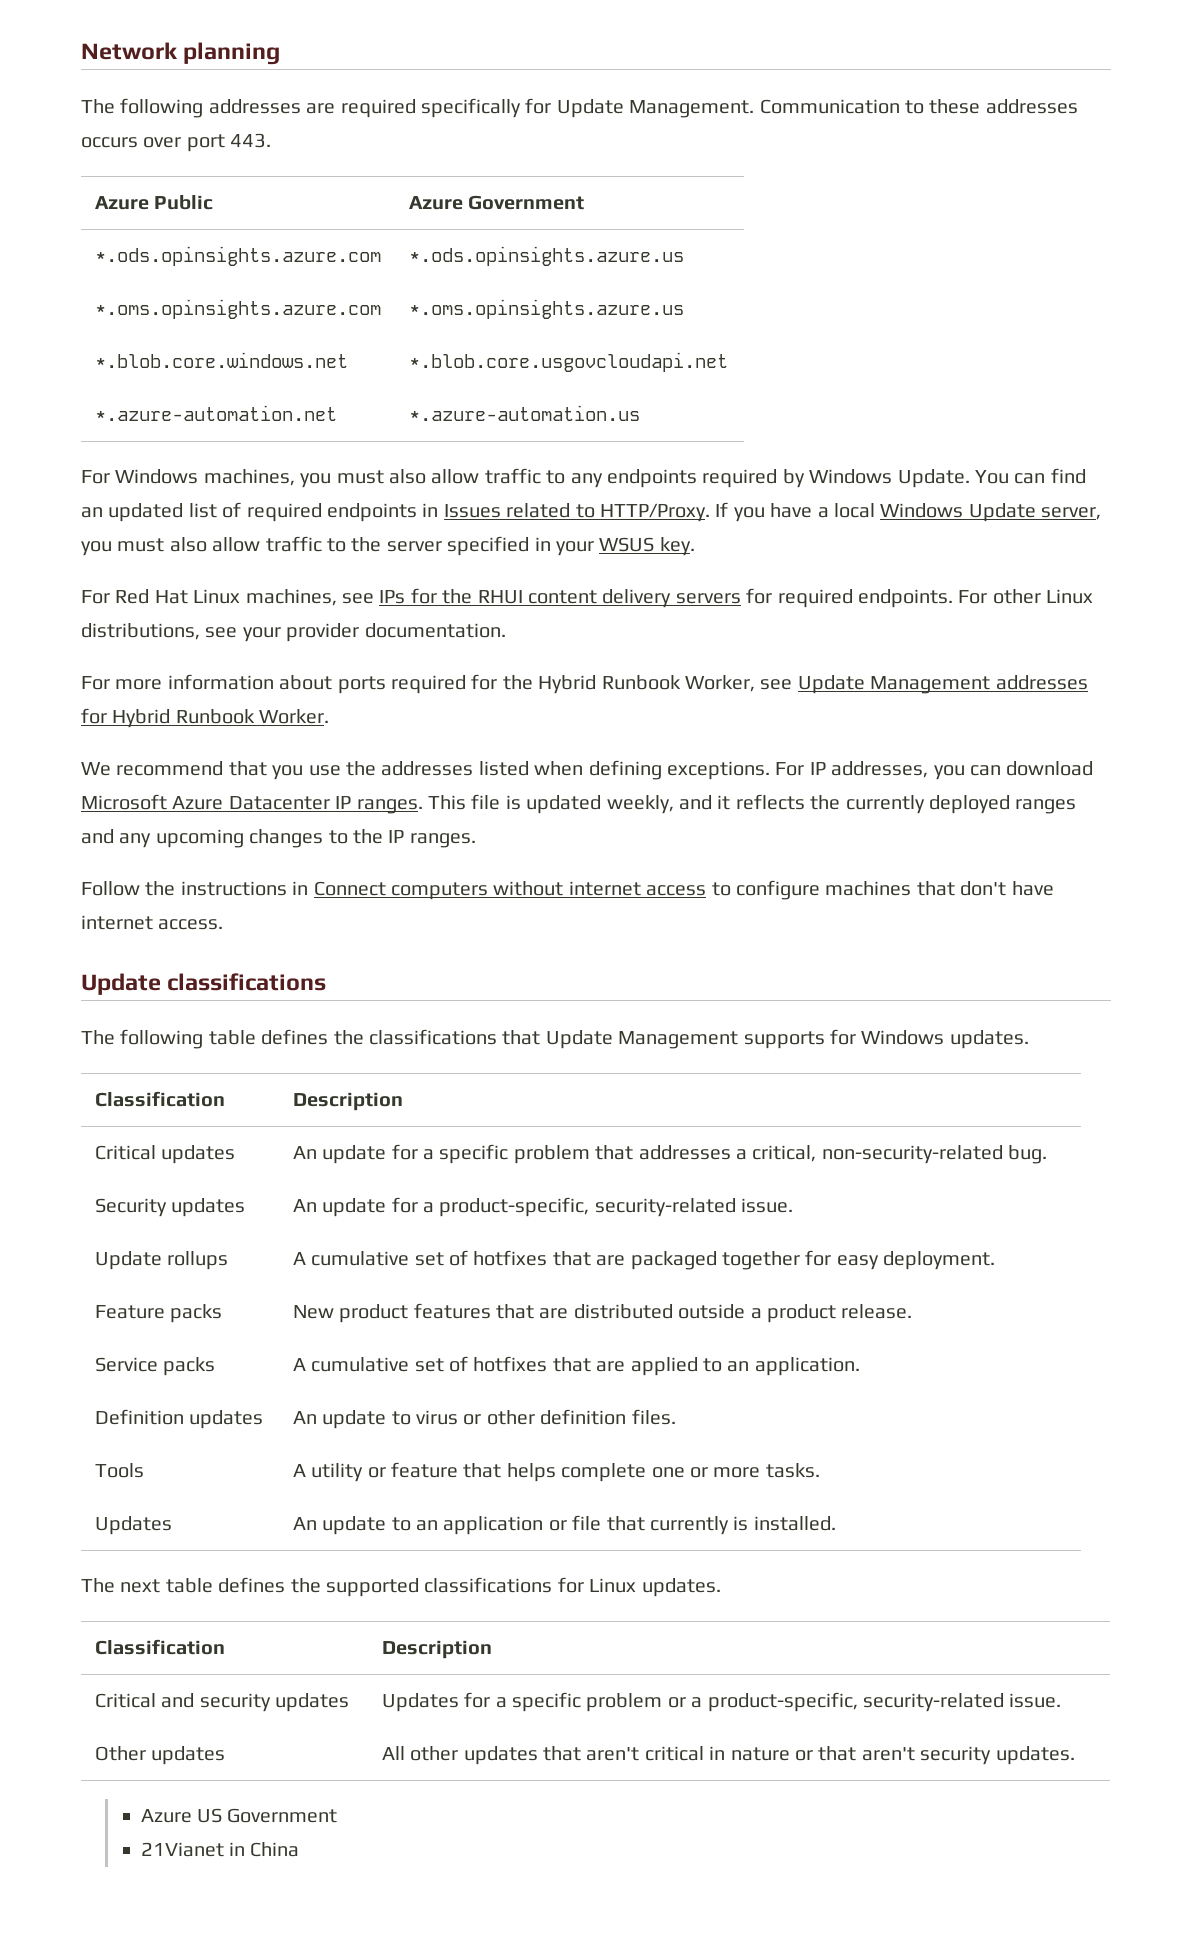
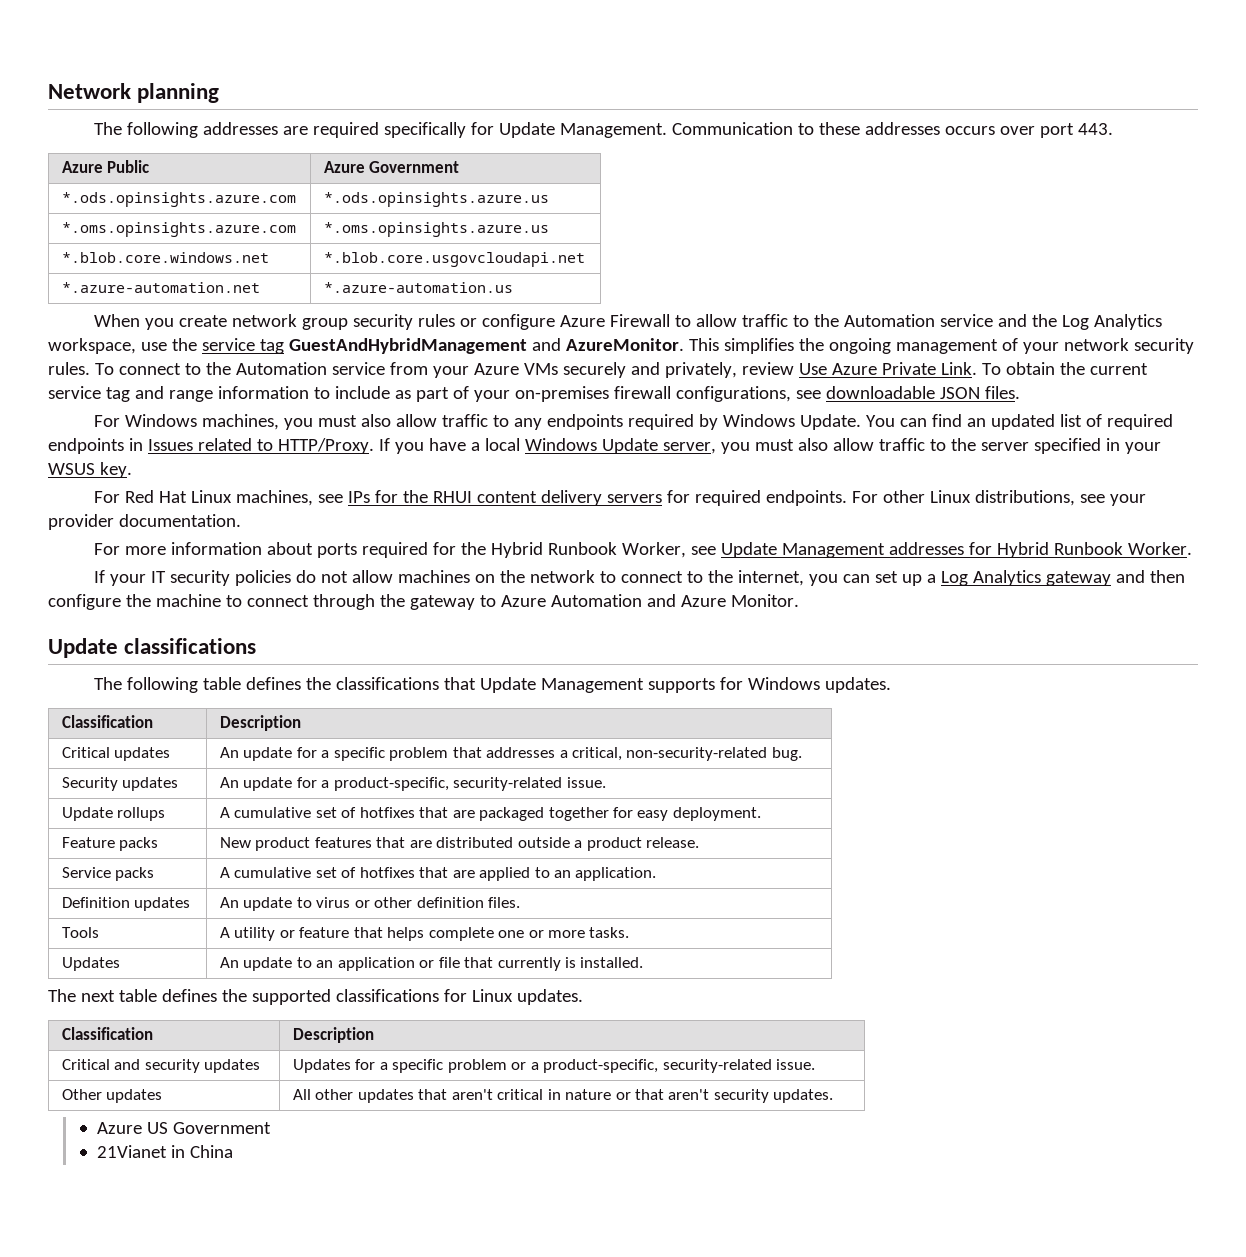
+ When you create network group security rules or configure Azure Firewall to allow traffic to the Automation service and the Log Analytics workspace, use the service tag GuestAndHybridManagement and AzureMonitor. This simplifies the ongoing management of your network security rules. To connect to the Automation service from your Azure VMs securely and privately, review Use Azure Private Link. To obtain the current service tag and range information to include as part of your on-premises firewall configurations, see downloadable JSON files.
- We recommend that you use the addresses listed when defining exceptions. For IP addresses, you can download Microsoft Azure Datacenter IP ranges. This file is updated weekly, and it reflects the currently deployed ranges and any upcoming changes to the IP ranges.
- Follow the instructions in Connect computers without internet access to configure machines that don't have internet access.
+ If your IT security policies do not allow machines on the network to connect to the internet, you can set up a Log Analytics gateway and then configure the machine to connect through the gateway to Azure Automation and Azure Monitor.

